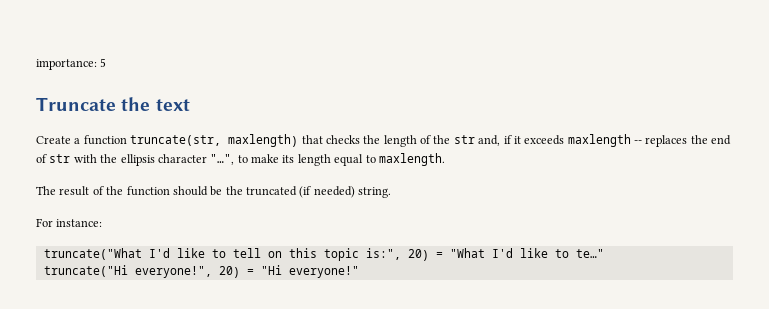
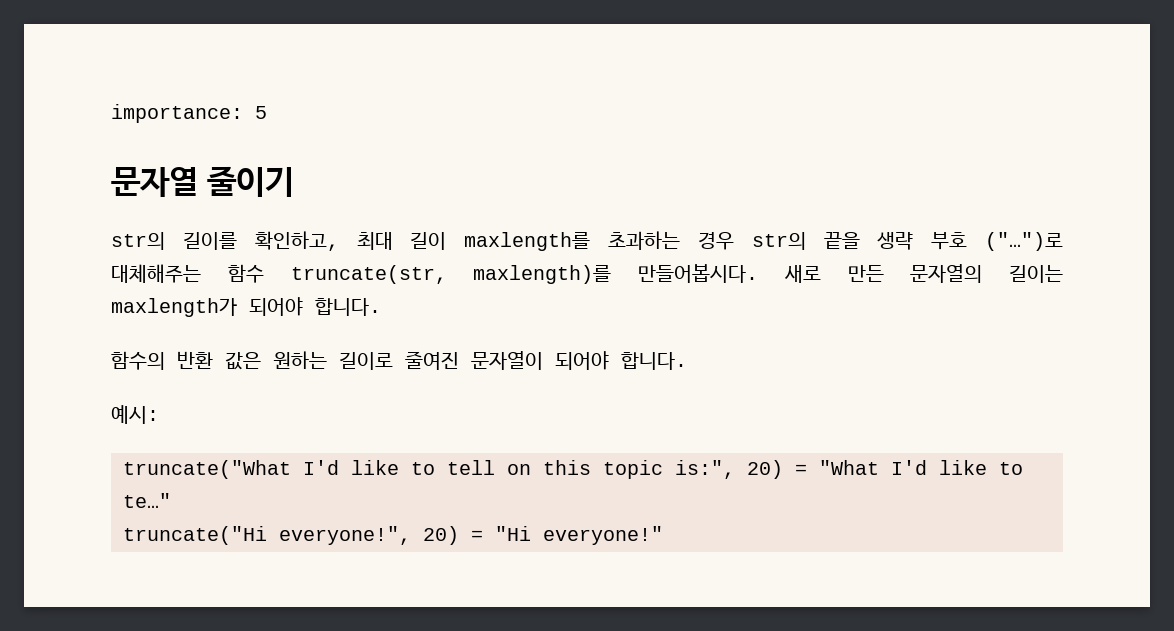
- Truncate the text
- Create a function truncate(str, maxlength) that checks the length of the str and, if it exceeds maxlength -- replaces the end of str with the ellipsis character "…", to make its length equal to maxlength.
- The result of the function should be the truncated (if needed) string.
- For instance:
+ 문자열 줄이기
+ str의 길이를 확인하고, 최대 길이 maxlength를 초과하는 경우 str의 끝을 생략 부호 ("…")로 대체해주는 함수 truncate(str, maxlength)를 만들어봅시다. 새로 만든 문자열의 길이는 maxlength가 되어야 합니다.
+ 함수의 반환 값은 원하는 길이로 줄여진 문자열이 되어야 합니다.
+ 예시:

